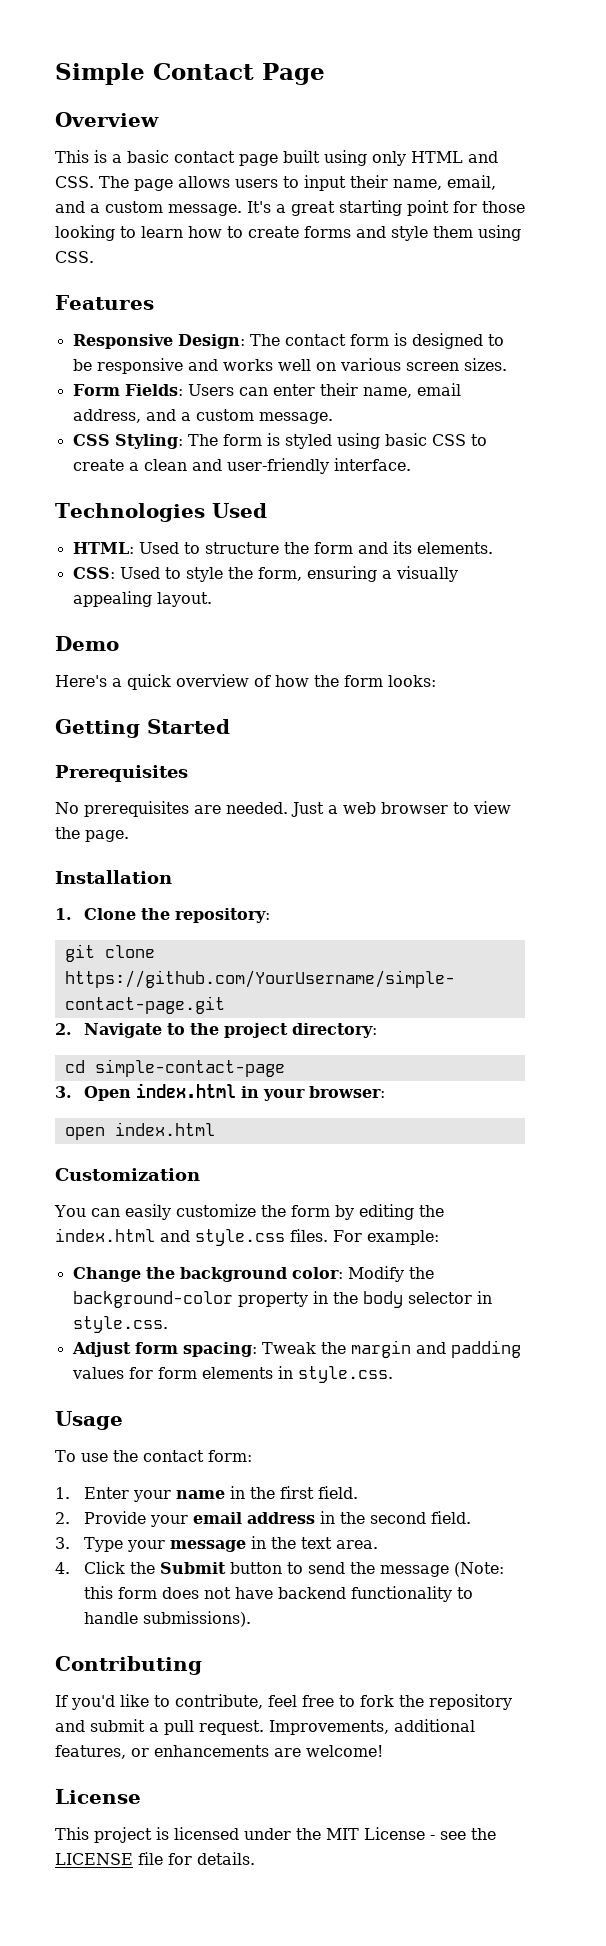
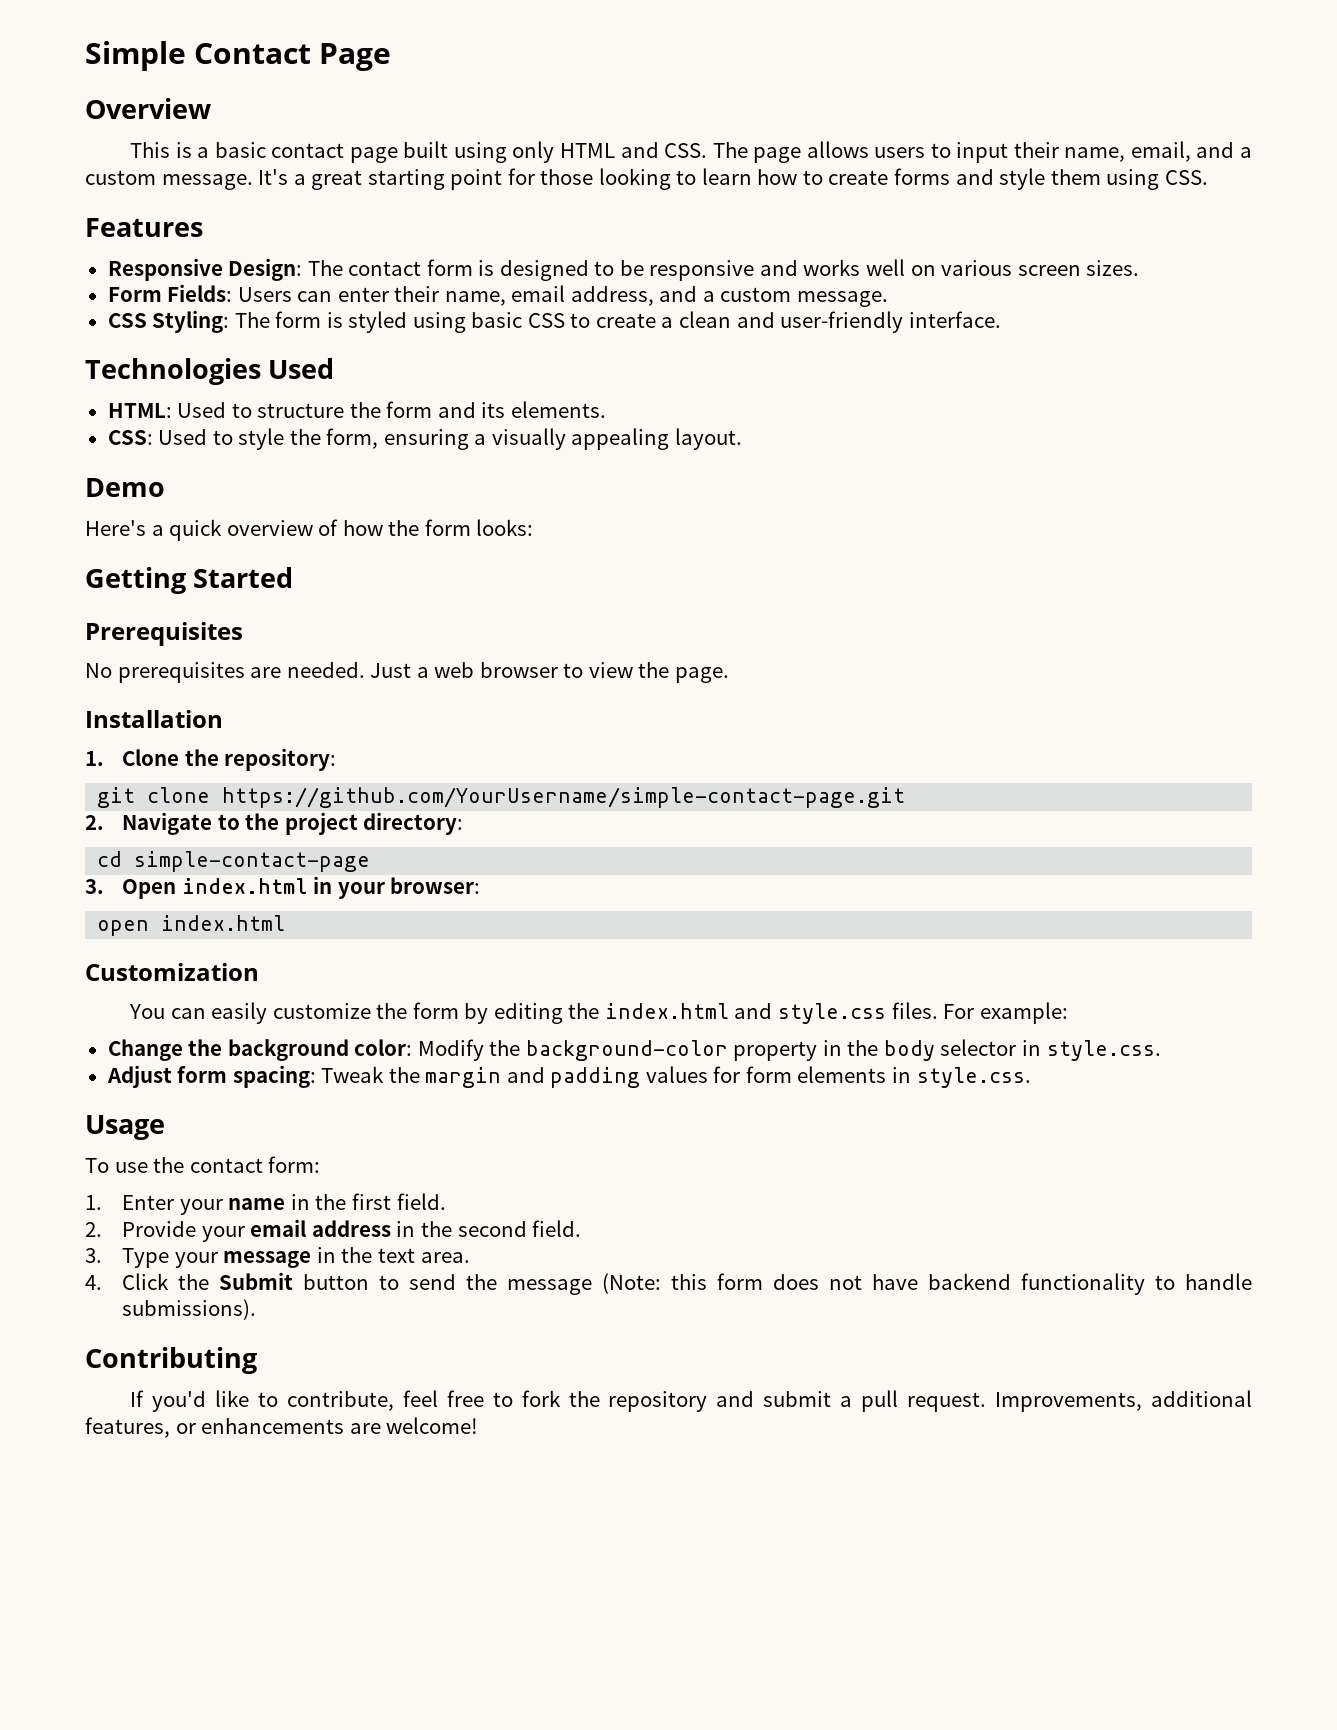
  Improvements, additional features, or enhancements are welcome!
- License
- This project is licensed under the MIT License - see the LICENSE file for details.

